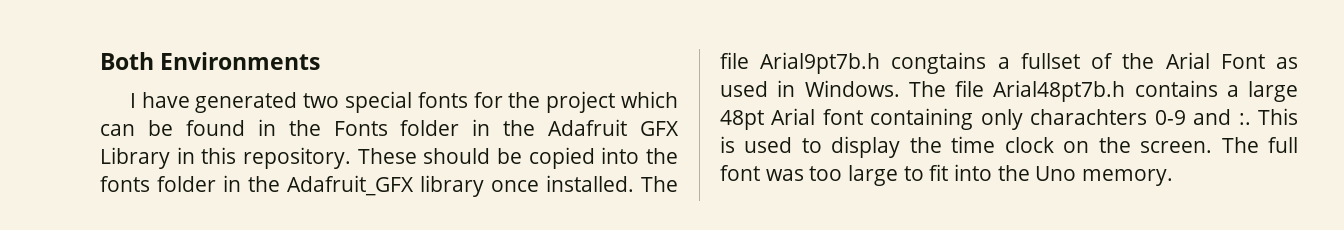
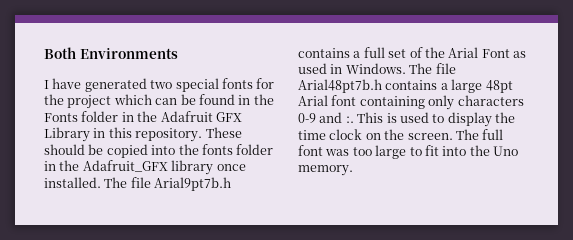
- The file Arial9pt7b.h congtains a fullset of the Arial Font as used in Windows.
+ The file Arial9pt7b.h contains a full set of the Arial Font as used in Windows.
- The file Arial48pt7b.h contains a large 48pt Arial font containing only charachters 0-9 and :.
+ The file Arial48pt7b.h contains a large 48pt Arial font containing only characters 0-9 and :.

